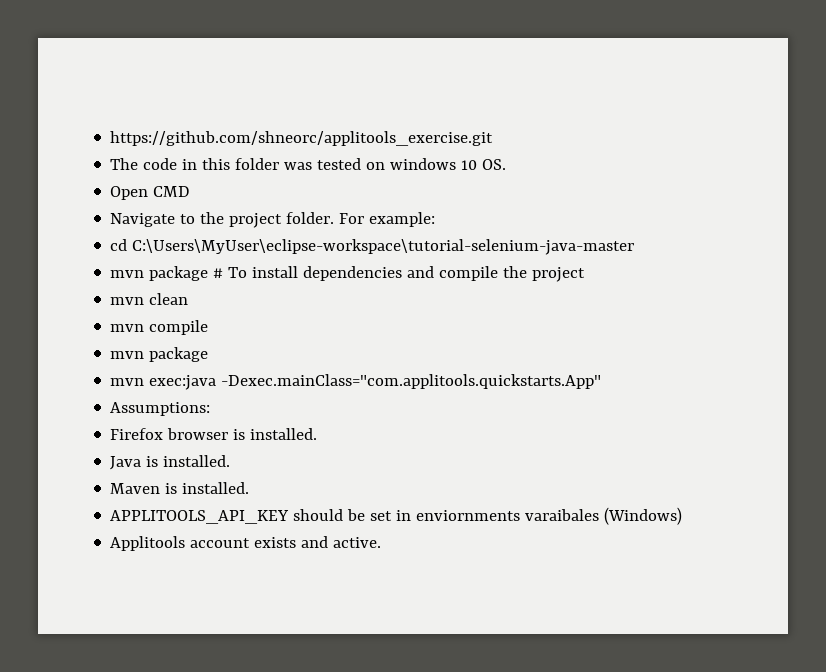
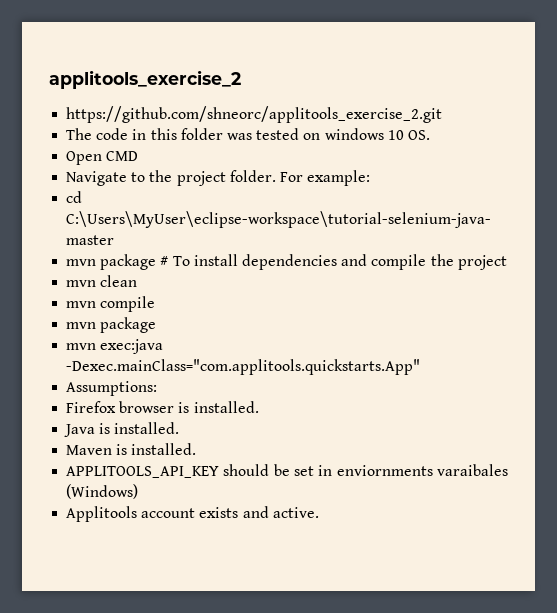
- https://github.com/shneorc/applitools_exercise.git
+ applitools_exercise_2
+ https://github.com/shneorc/applitools_exercise_2.git

